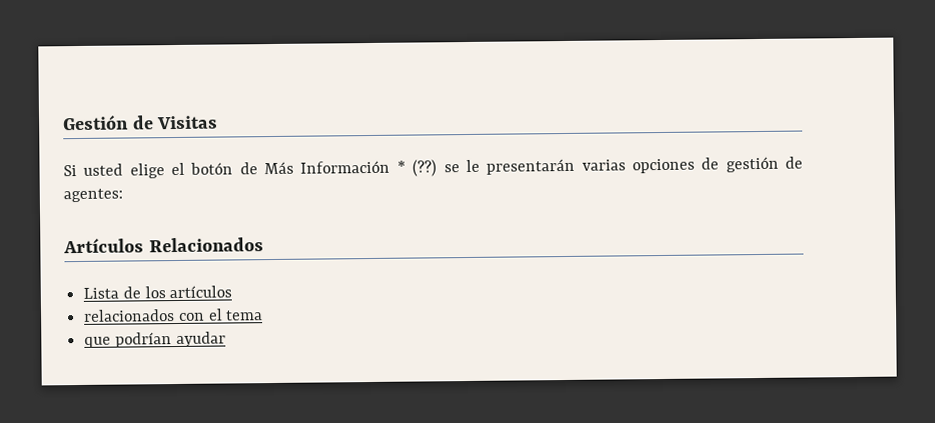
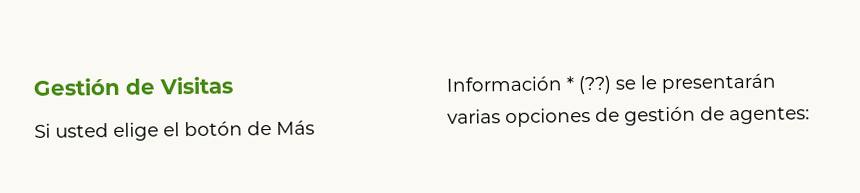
- Artículos Relacionados
- Lista de los artículos
- relacionados con el tema
- que podrían ayudar

